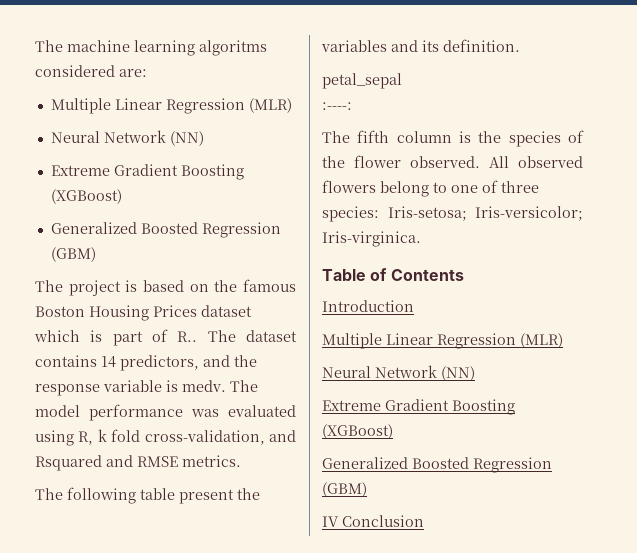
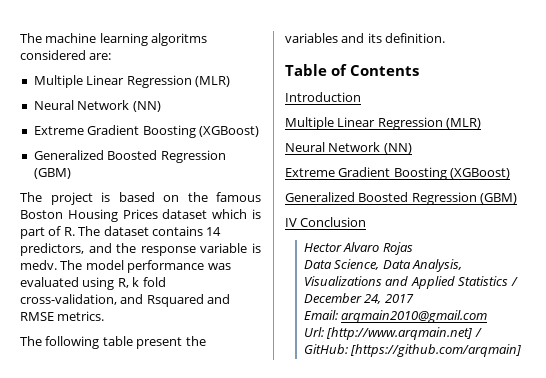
- The project is based on the famous Boston Housing Prices dataset which is part of R.. The dataset contains 14 predictors, and the response variable is medv.
+ The project is based on the famous Boston Housing Prices dataset which is part of R. The dataset contains 14 predictors, and the response variable is medv.
- petal_sepal
- :----:
- The fifth column is the species of the flower observed. All observed flowers belong to one of three species: Iris-setosa; Iris-versicolor; Iris-virginica.
+ Hector Alvaro Rojas
+ Data Science, Data Analysis, Visualizations and Applied Statistics / December 24, 2017
+ Email: arqmain2010@gmail.com
+ Url: [http://www.arqmain.net] / GitHub: [https://github.com/arqmain]

